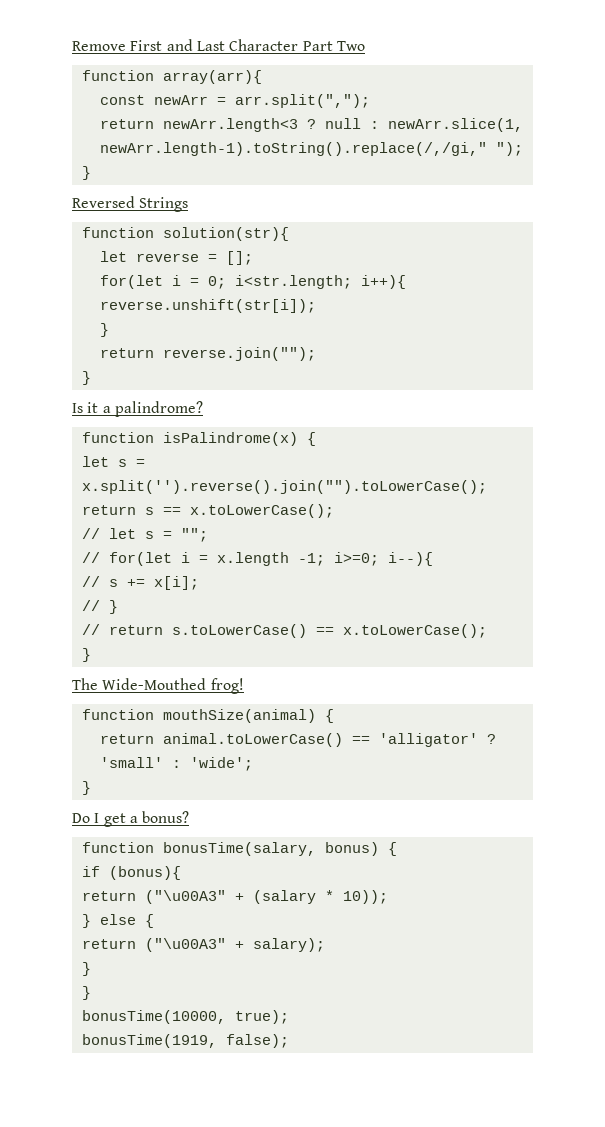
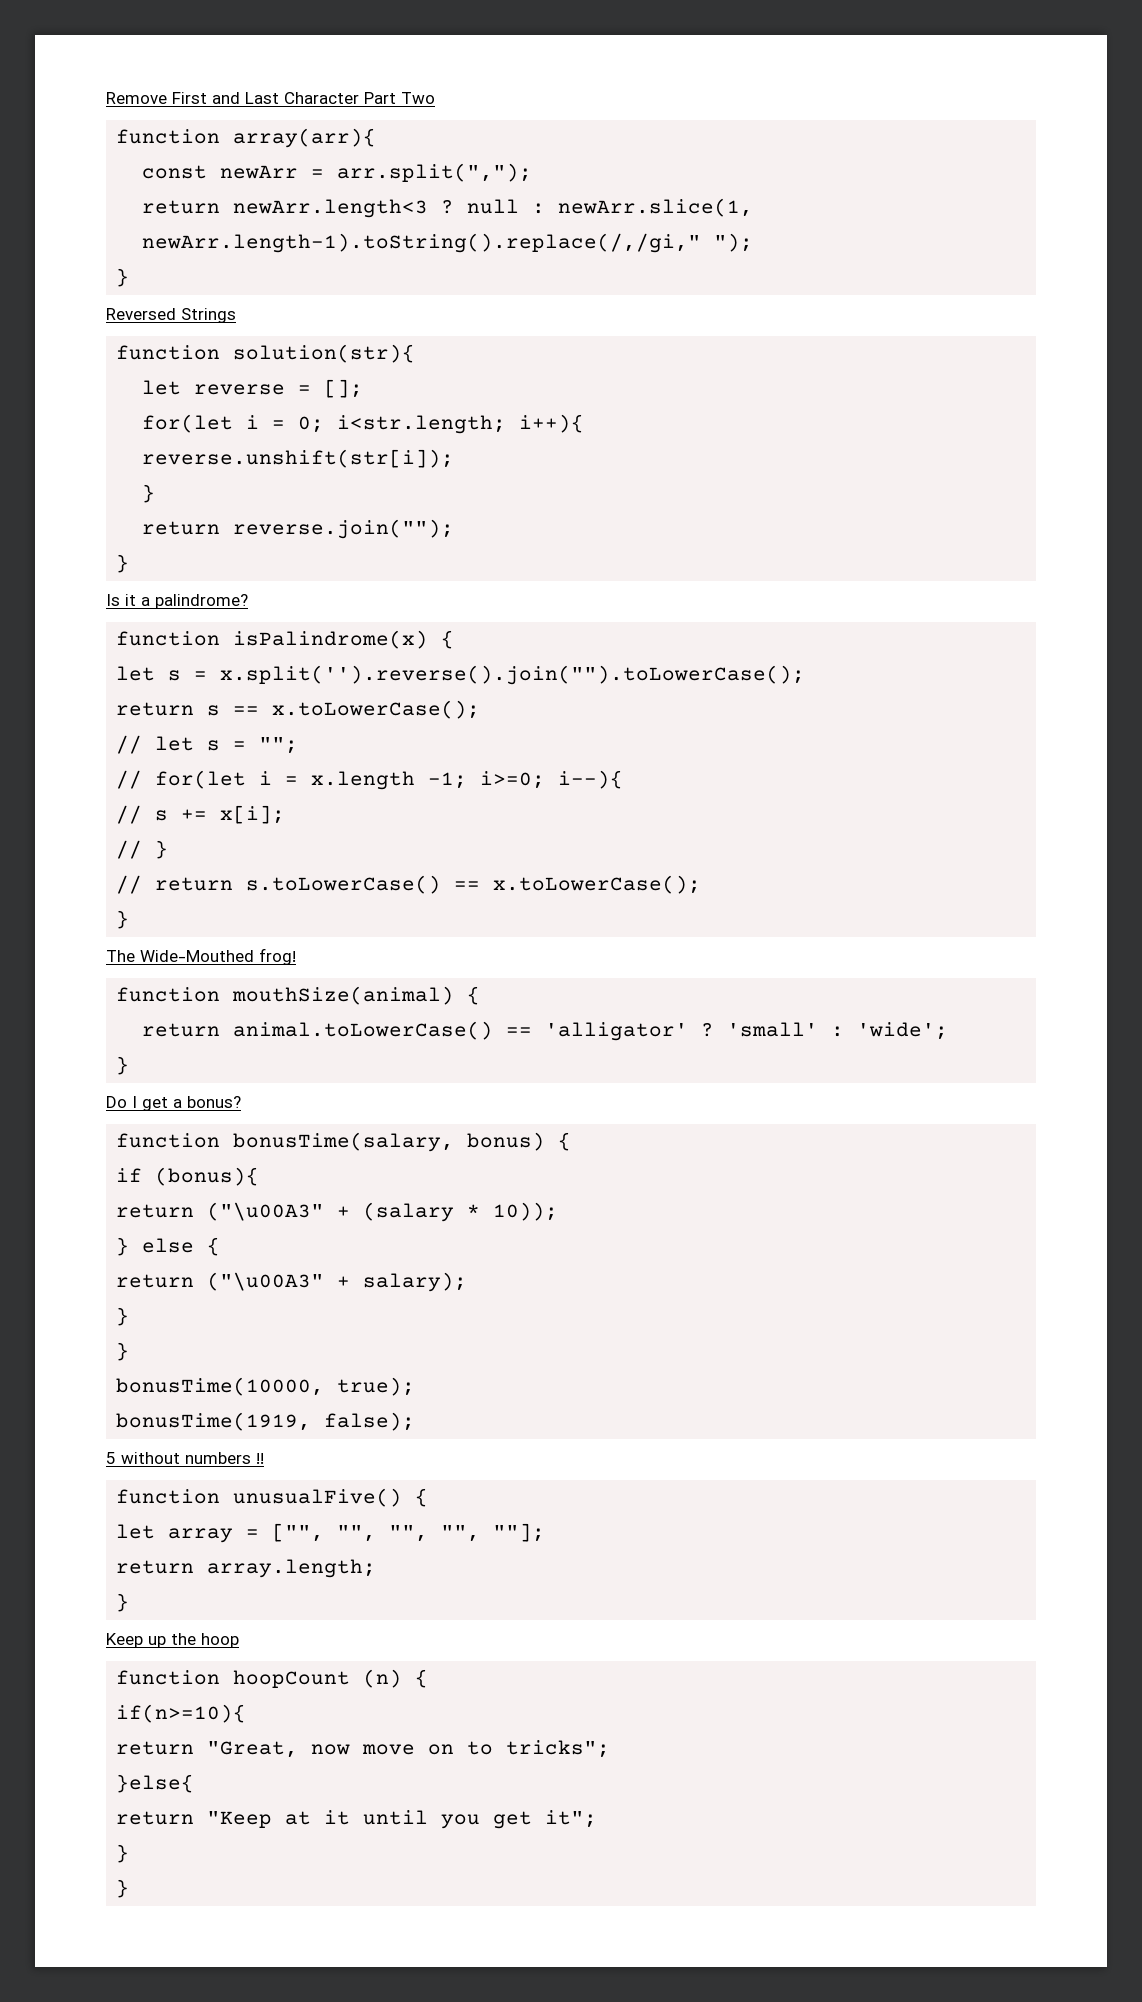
+ 5 without numbers !!
+ function unusualFive() {
+ let array = ["", "", "", "", ""];
+ return array.length;
+ }
+ Keep up the hoop
+ function hoopCount (n) {
+ if(n>=10){
+ return "Great, now move on to tricks";
+ }else{
+ return "Keep at it until you get it";
+ }
+ }

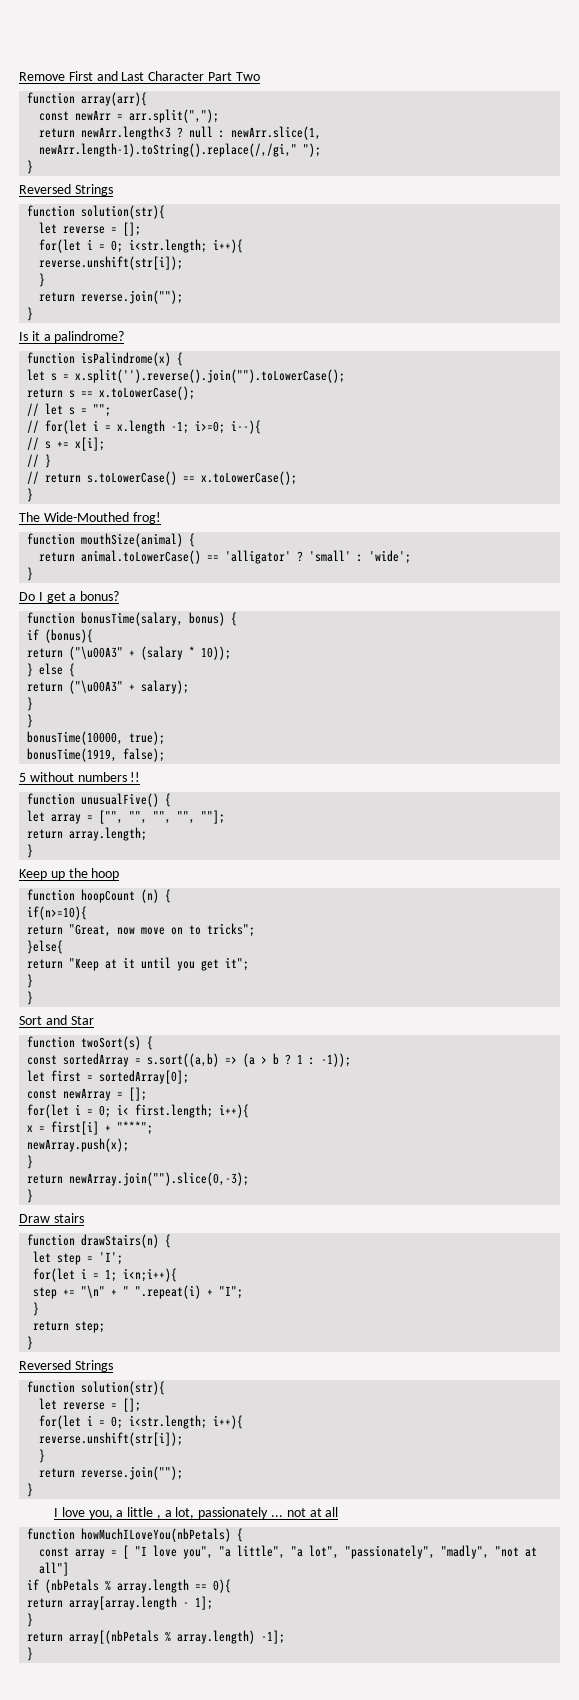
+ Sort and Star
+ function twoSort(s) {
+ const sortedArray = s.sort((a,b) => (a > b ? 1 : -1));
+ let first = sortedArray[0];
+ const newArray = [];
+ for(let i = 0; i< first.length; i++){
+ x = first[i] + "***";
+ newArray.push(x);
+ }
+ return newArray.join("").slice(0,-3);
+ }
+ Draw stairs
+ function drawStairs(n) {
+ let step = 'I';
+ for(let i = 1; i<n;i++){
+ step += "\n" + " ".repeat(i) + "I";
+ }
+ return step;
+ }
+ Reversed Strings
+ function solution(str){
+ let reverse = [];
+ for(let i = 0; i<str.length; i++){
+ reverse.unshift(str[i]);
+ }
+ return reverse.join("");
+ }
+ I love you, a little , a lot, passionately ... not at all
+ function howMuchILoveYou(nbPetals) {
+ const array = [ "I love you", "a little", "a lot", "passionately", "madly", "not at all"]
+ if (nbPetals % array.length == 0){
+ return array[array.length - 1];
+ }
+ return array[(nbPetals % array.length) -1];
+ }

